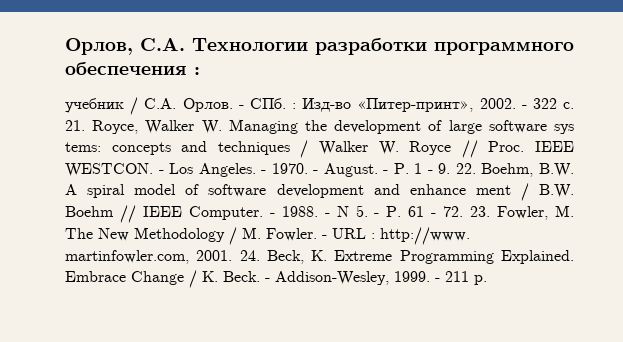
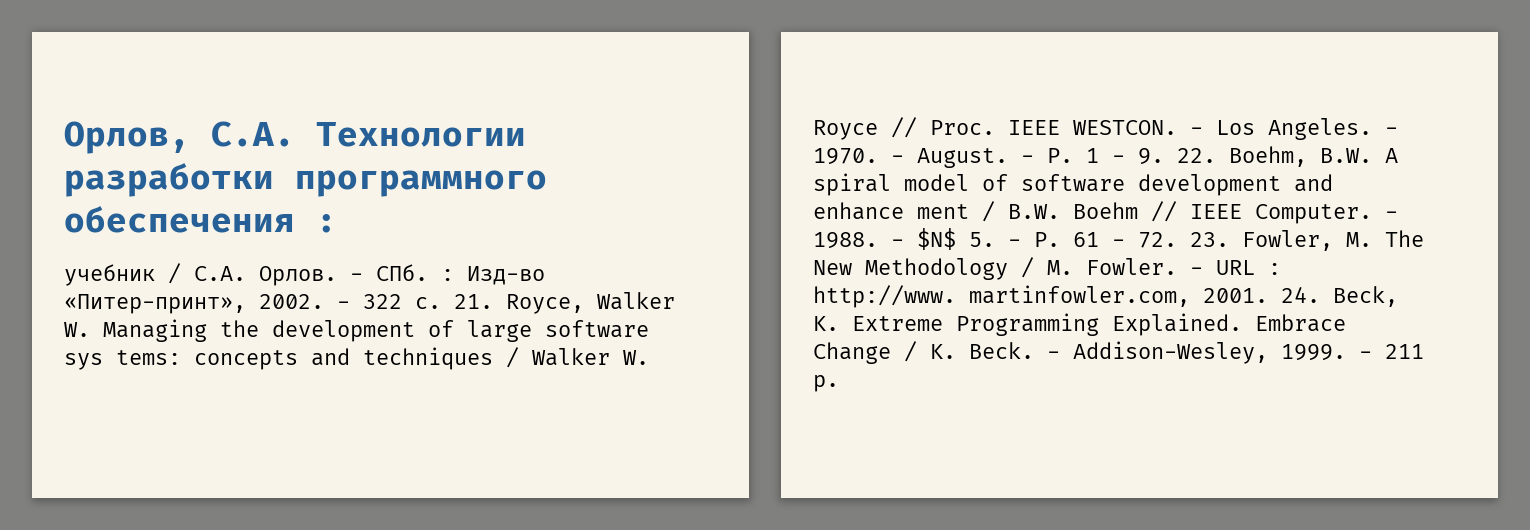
- - N 5. - Р. 61 - 72. 23. Fowler, M. The New Methodology / M. Fowler.
+ - $N$ 5. - Р. 61 - 72. 23. Fowler, M. The New Methodology / M. Fowler.

